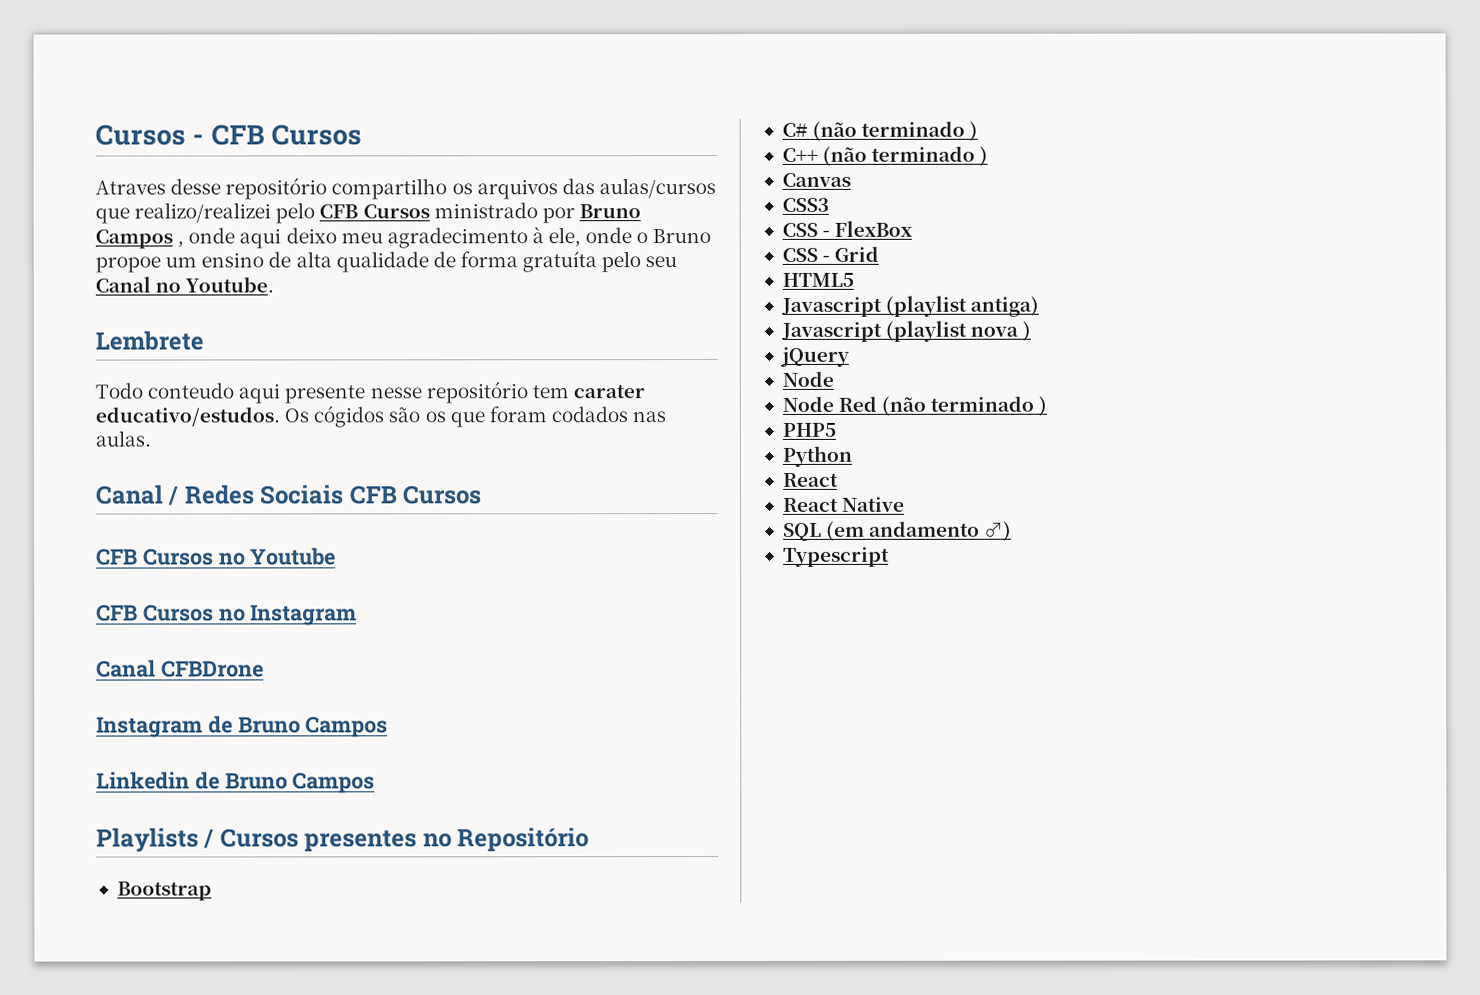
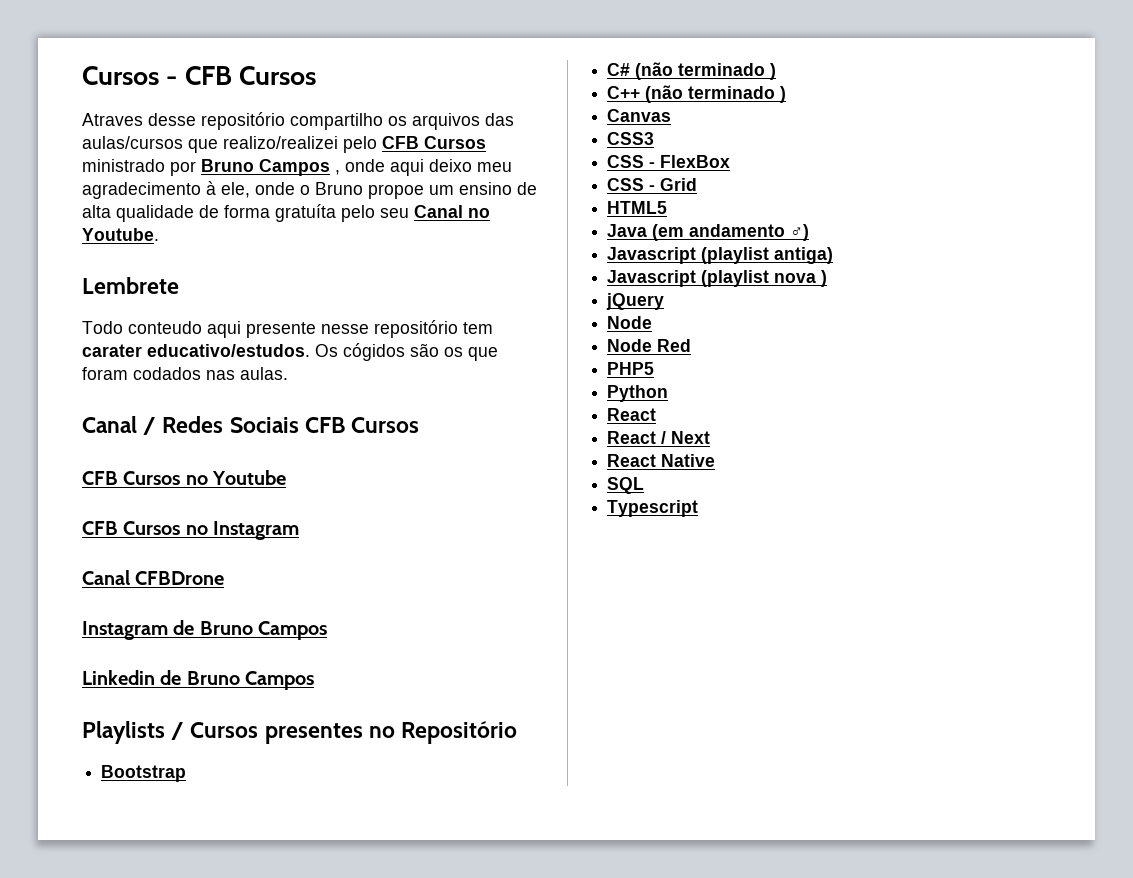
+ Java (em andamento ♂)
- Node Red (não terminado )
+ Node Red
+ React / Next
- SQL (em andamento ♂)
+ SQL

